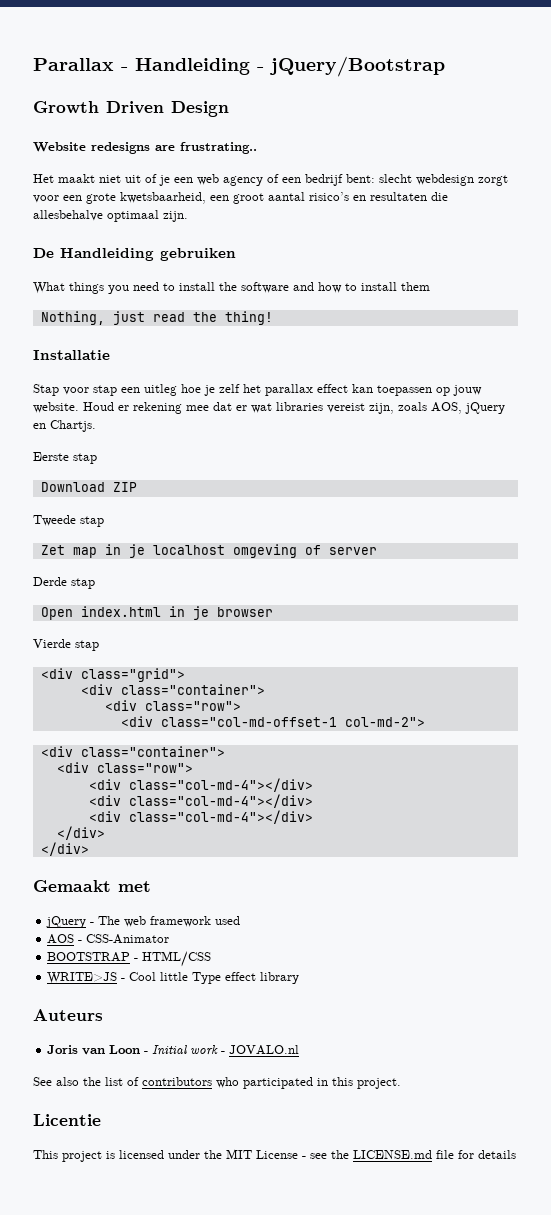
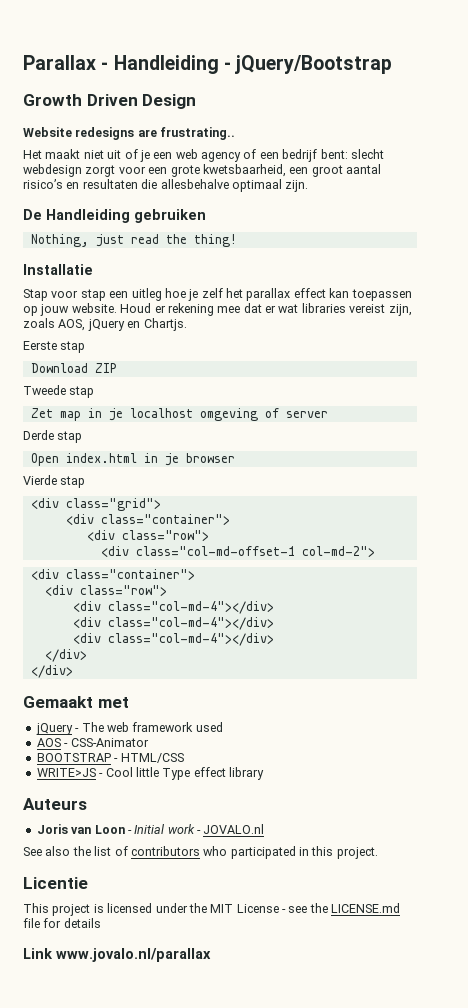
- What things you need to install the software and how to install them
+ Link www.jovalo.nl/parallax

